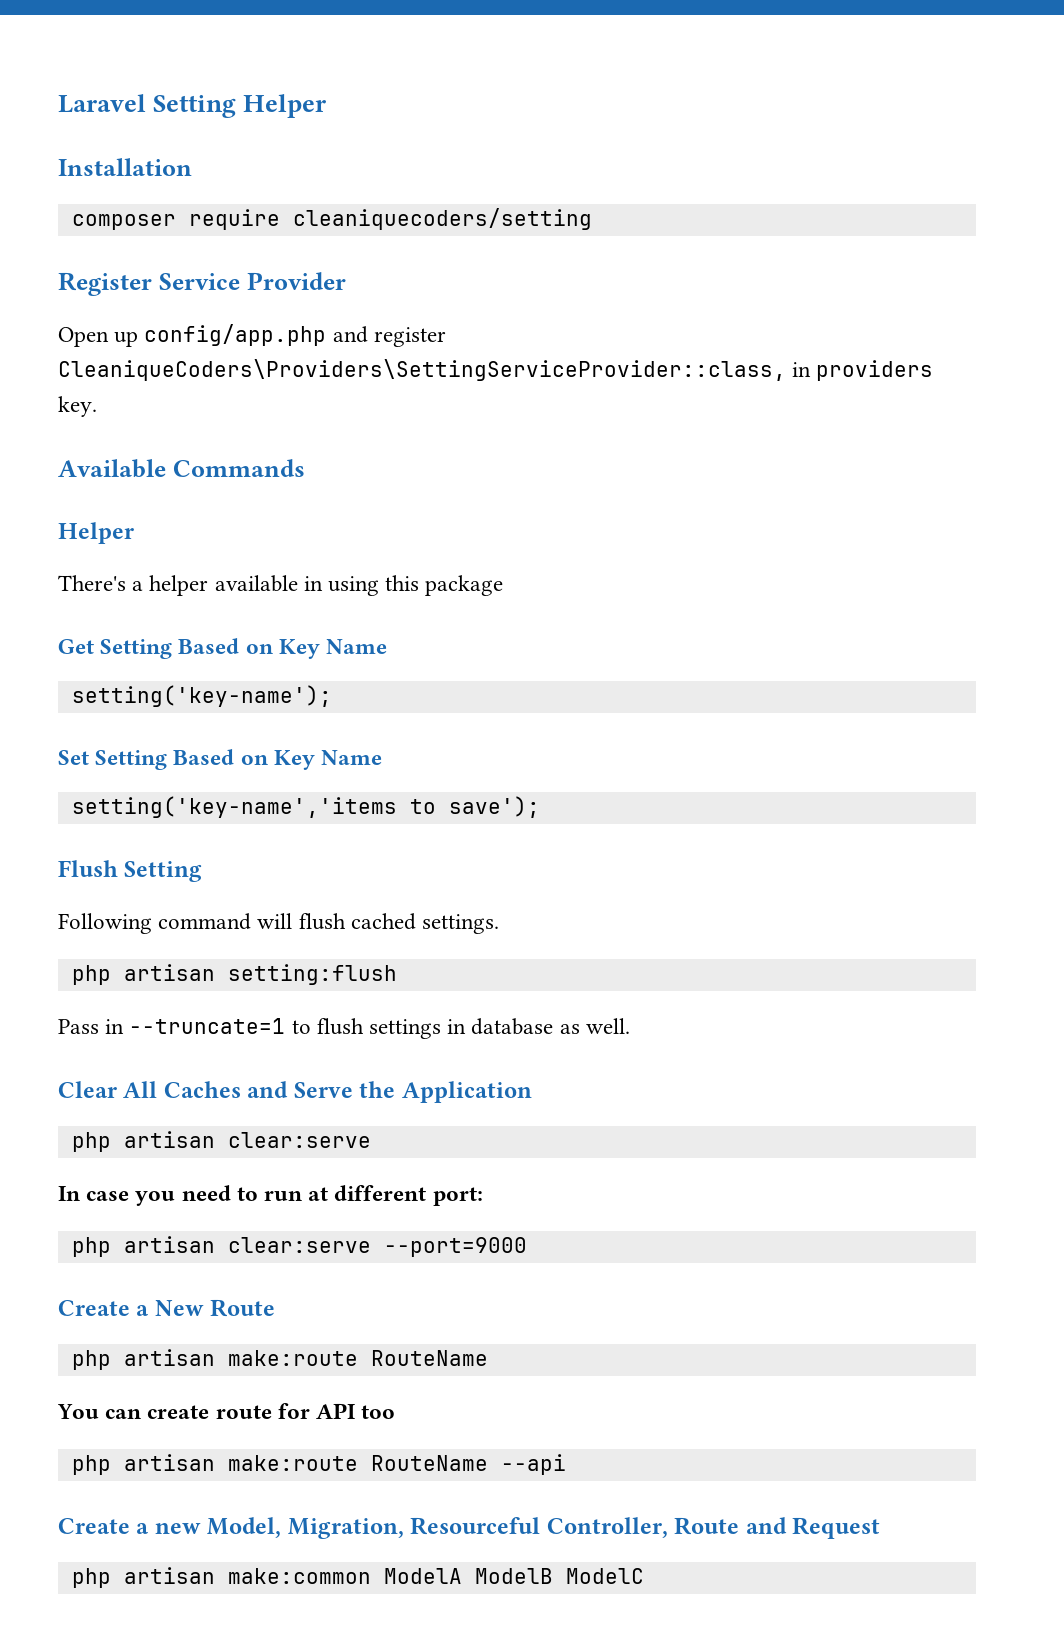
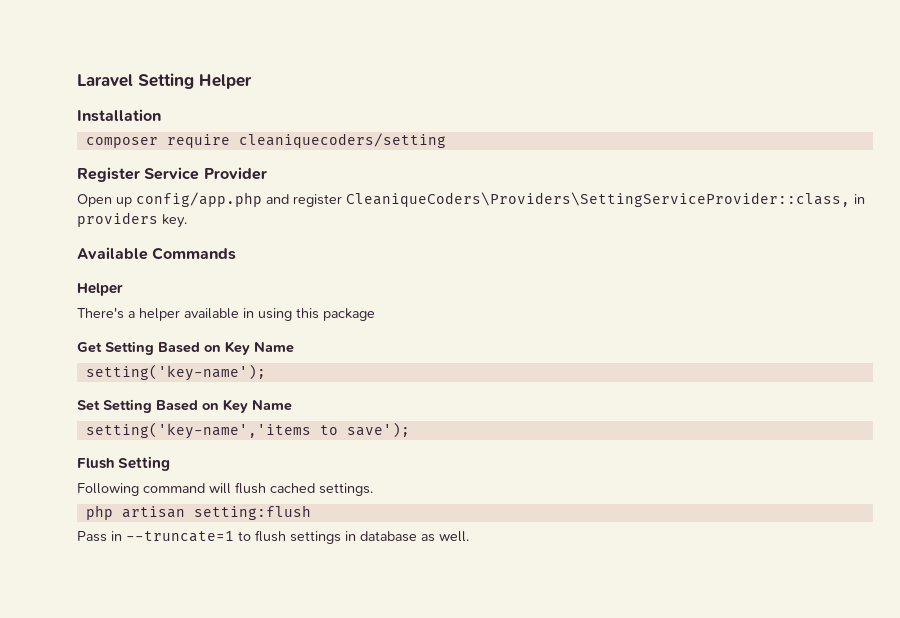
- Clear All Caches and Serve the Application
- php artisan clear:serve
- In case you need to run at different port:
- php artisan clear:serve --port=9000
- Create a New Route
- php artisan make:route RouteName
- You can create route for API too
- php artisan make:route RouteName --api
- Create a new Model, Migration, Resourceful Controller, Route and Request
- php artisan make:common ModelA ModelB ModelC

